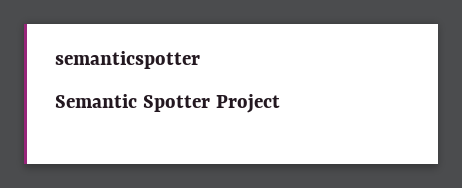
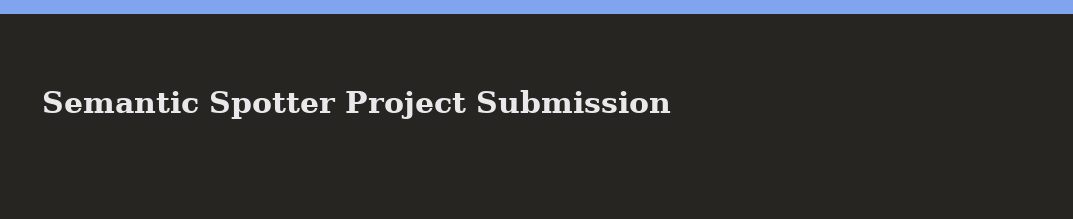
- semanticspotter
- Semantic Spotter Project
+ Semantic Spotter Project Submission

